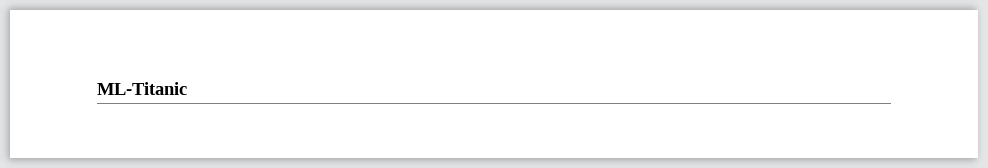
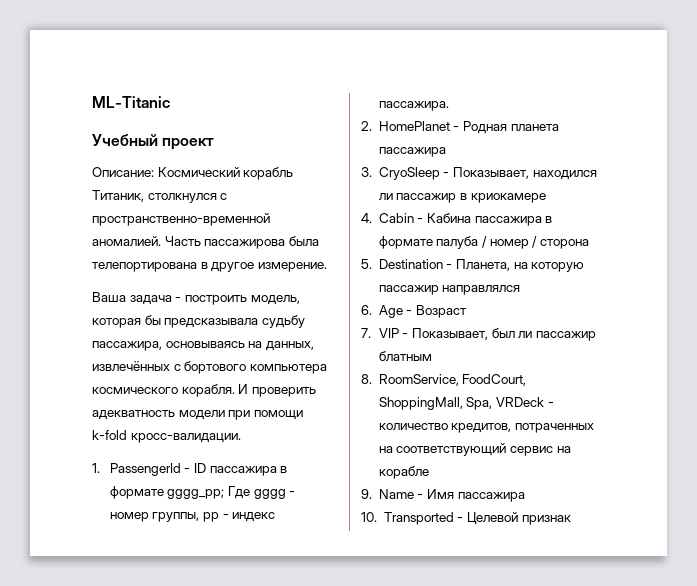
+ Учебный проект
+ Описание: Космический корабль Титаник, столкнулся с пространственно-временной аномалией. Часть пассажирова была телепортирована в другое измерение.
+ Ваша задача - построить модель, которая бы предсказывала судьбу пассажира, основываясь на данных, извлечённых с бортового компьютера космического корабля. И проверить адекватность модели при помощи k-fold кросс-валидации.
+ 1. PassengerId - ID пассажира в формате gggg_pp; Где gggg - номер группы, pp - индекс пассажира.
+ 2. HomePlanet - Родная планета пассажира
+ 3. CryoSleep - Показывает, находился ли пассажир в криокамере
+ 4. Cabin - Кабина пассажира в формате палуба / номер / сторона
+ 5. Destination - Планета, на которую пассажир направлялся
+ 6. Age - Возраст
+ 7. VIP - Показывает, был ли пассажир блатным
+ 8. RoomService, FoodCourt, ShoppingMall, Spa, VRDeck - количество кредитов, потраченных на соответствующий сервис на корабле
+ 9. Name - Имя пассажира
+ 10. Transported - Целевой признак

